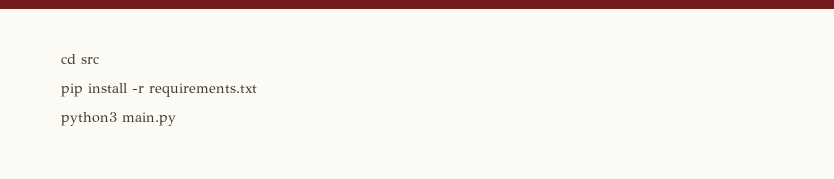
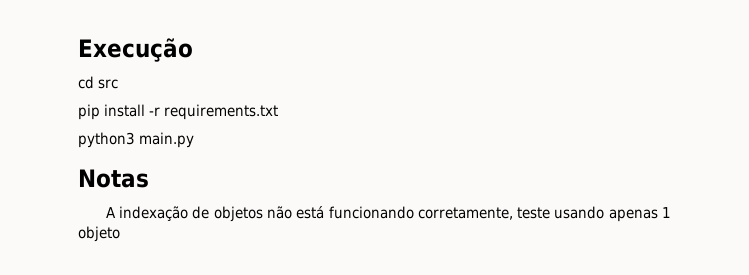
+ Execução
+ Notas
+ A indexação de objetos não está funcionando corretamente, teste usando apenas 1 objeto

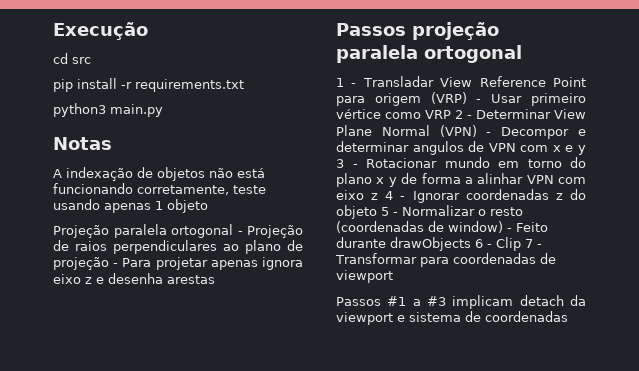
+ Projeção paralela ortogonal - Projeção de raios perpendiculares ao plano de projeção - Para projetar apenas ignora eixo z e desenha arestas
+ Passos projeção paralela ortogonal
+ 1 - Transladar View Reference Point para origem (VRP) - Usar primeiro vértice como VRP 2 - Determinar View Plane Normal (VPN) - Decompor e determinar angulos de VPN com x e y 3 - Rotacionar mundo em torno do plano x y de forma a alinhar VPN com eixo z 4 - Ignorar coordenadas z do objeto 5 - Normalizar o resto (coordenadas de window) - Feito durante drawObjects 6 - Clip 7 - Transformar para coordenadas de viewport
+ Passos #1 a #3 implicam detach da viewport e sistema de coordenadas

